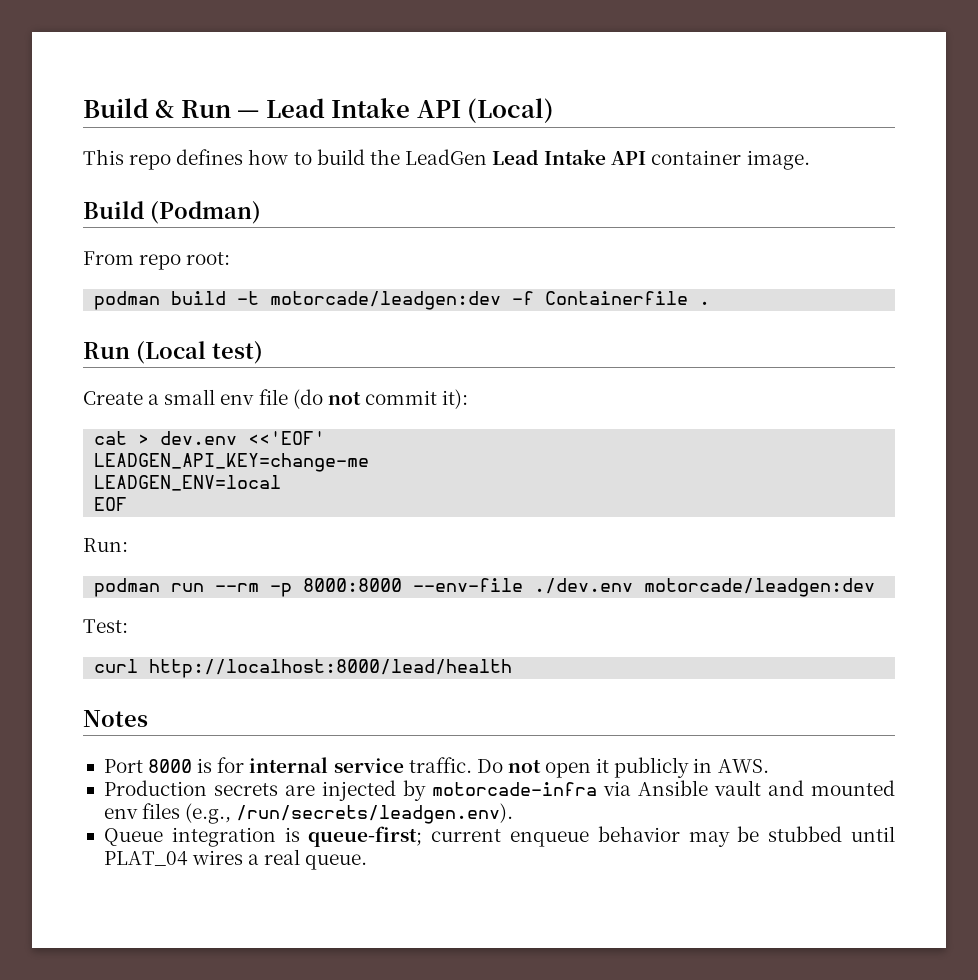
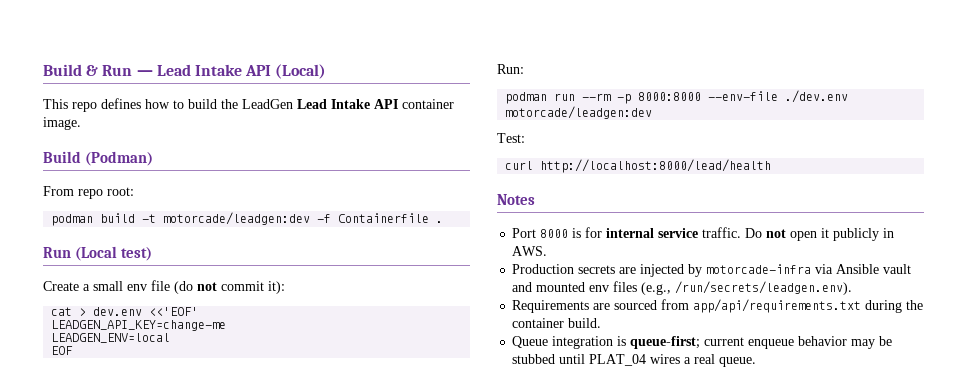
+ Requirements are sourced from app/api/requirements.txt during the container build.

